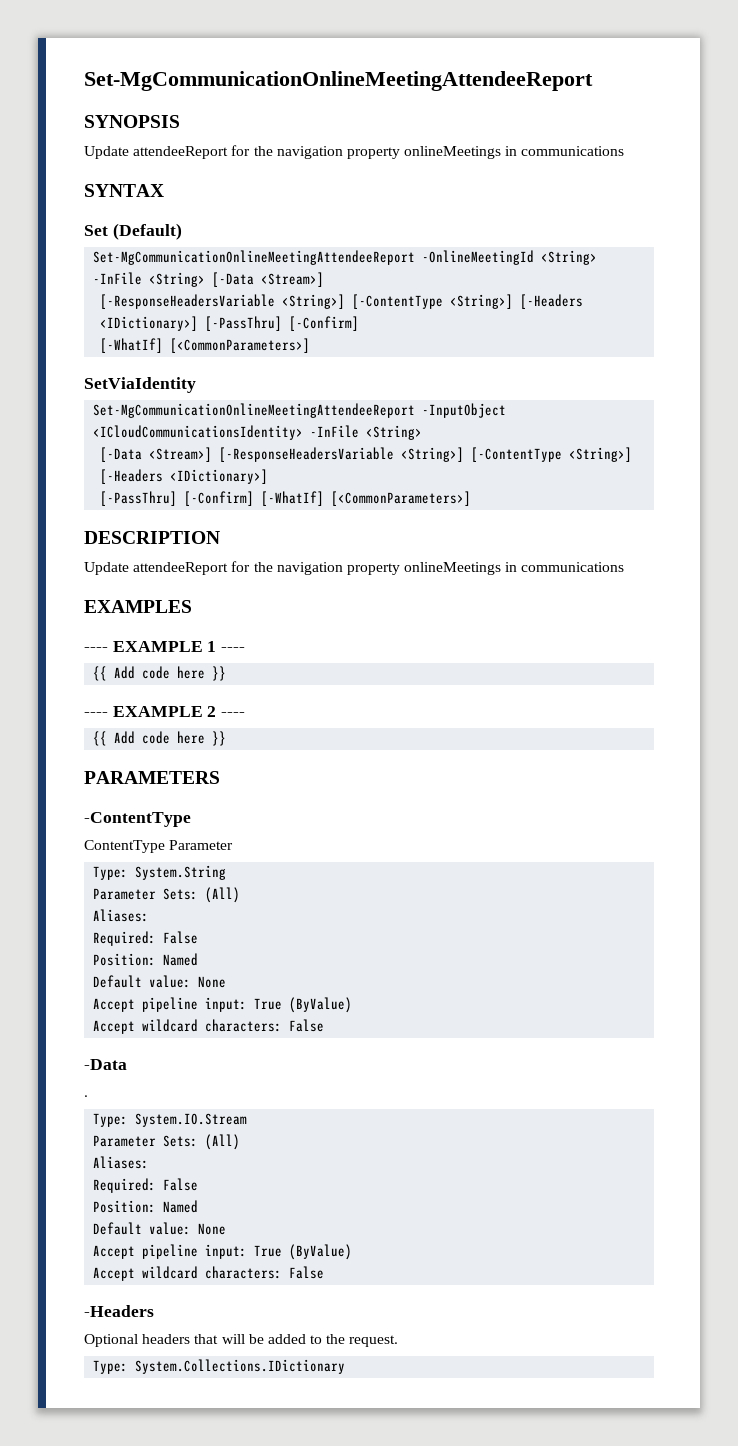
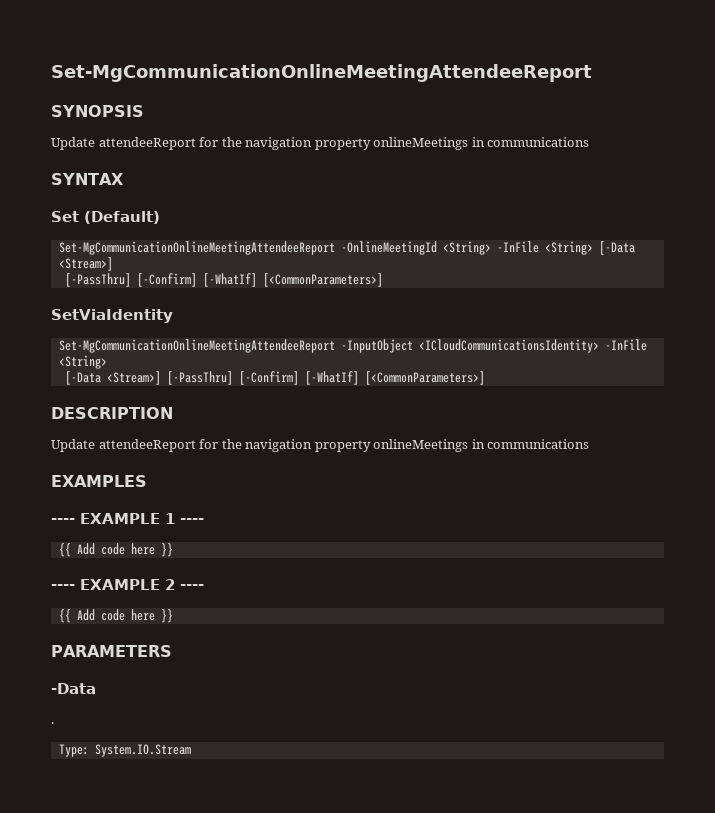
  Set-MgCommunicationOnlineMeetingAttendeeReport -OnlineMeetingId <String> -InFile <String> [-Data <Stream>]
- [-ResponseHeadersVariable <String>] [-ContentType <String>] [-Headers <IDictionary>] [-PassThru] [-Confirm]
- [-WhatIf] [<CommonParameters>]
+ [-PassThru] [-Confirm] [-WhatIf] [<CommonParameters>]
- [-Data <Stream>] [-ResponseHeadersVariable <String>] [-ContentType <String>] [-Headers <IDictionary>]
- [-PassThru] [-Confirm] [-WhatIf] [<CommonParameters>]
+ [-Data <Stream>] [-PassThru] [-Confirm] [-WhatIf] [<CommonParameters>]
- -ContentType
- ContentType Parameter
- Type: System.String
- Parameter Sets: (All)
- Aliases:
- Required: False
- Position: Named
- Default value: None
- Accept pipeline input: True (ByValue)
- Accept wildcard characters: False
  -Data
  .
  Type: System.IO.Stream
- Parameter Sets: (All)
- Aliases:
- Required: False
- Position: Named
- Default value: None
- Accept pipeline input: True (ByValue)
- Accept wildcard characters: False
- -Headers
- Optional headers that will be added to the request.
- Type: System.Collections.IDictionary

